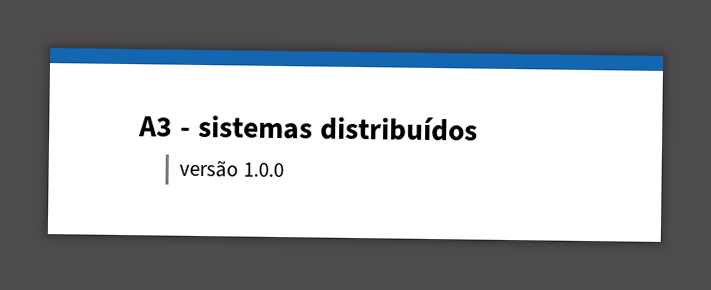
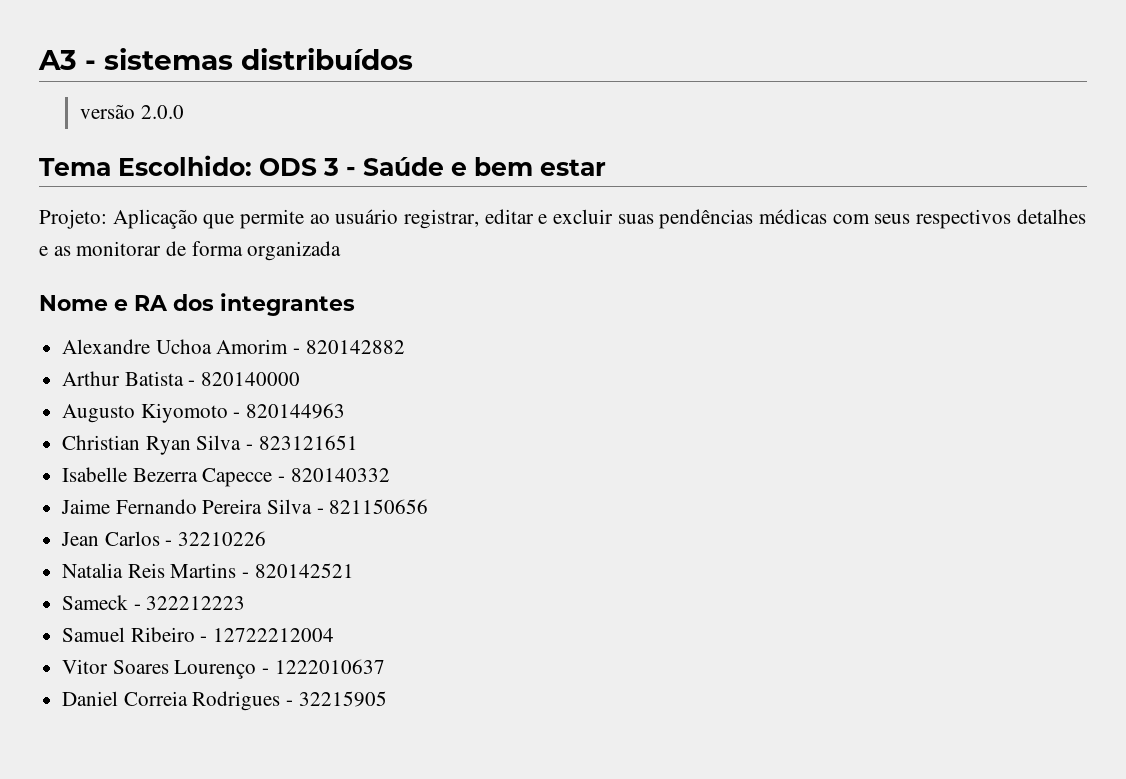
- versão 1.0.0
+ versão 2.0.0
+ Tema Escolhido: ODS 3 - Saúde e bem estar
+ Projeto: Aplicação que permite ao usuário registrar, editar e excluir suas pendências médicas com seus respectivos detalhes e as monitorar de forma organizada
+ Nome e RA dos integrantes
+ Alexandre Uchoa Amorim - 820142882
+ Arthur Batista - 820140000
+ Augusto Kiyomoto - 820144963
+ Christian Ryan Silva - 823121651
+ Isabelle Bezerra Capecce - 820140332
+ Jaime Fernando Pereira Silva - 821150656
+ Jean Carlos - 32210226
+ Natalia Reis Martins - 820142521
+ Sameck - 322212223
+ Samuel Ribeiro - 12722212004
+ Vitor Soares Lourenço - 1222010637
+ Daniel Correia Rodrigues - 32215905

